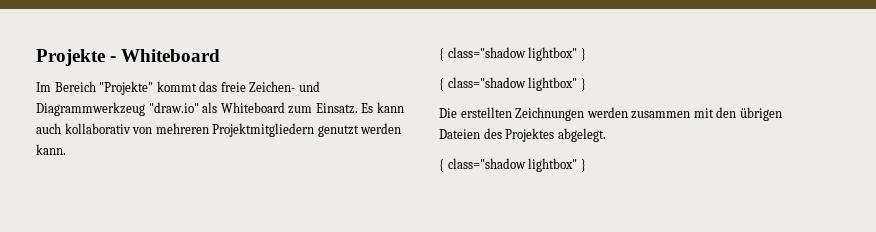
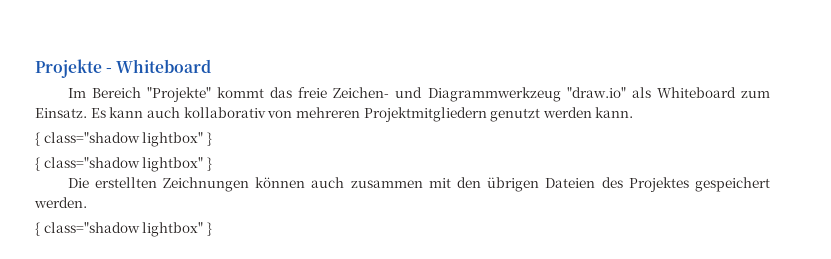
- Die erstellten Zeichnungen werden zusammen mit den übrigen Dateien des Projektes abgelegt.
+ Die erstellten Zeichnungen können auch zusammen mit den übrigen Dateien des Projektes gespeichert werden.

